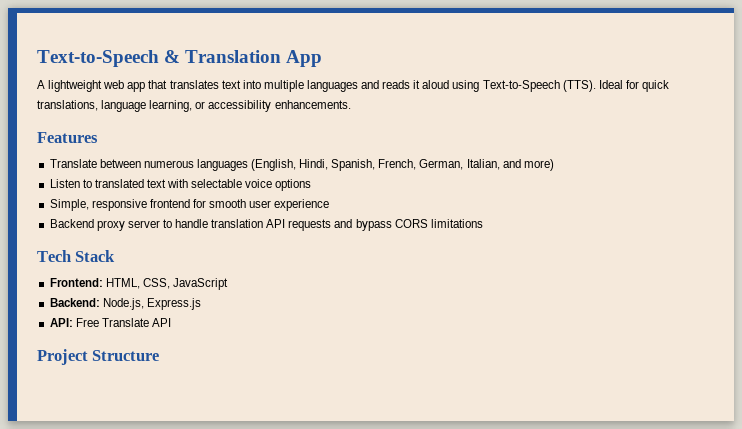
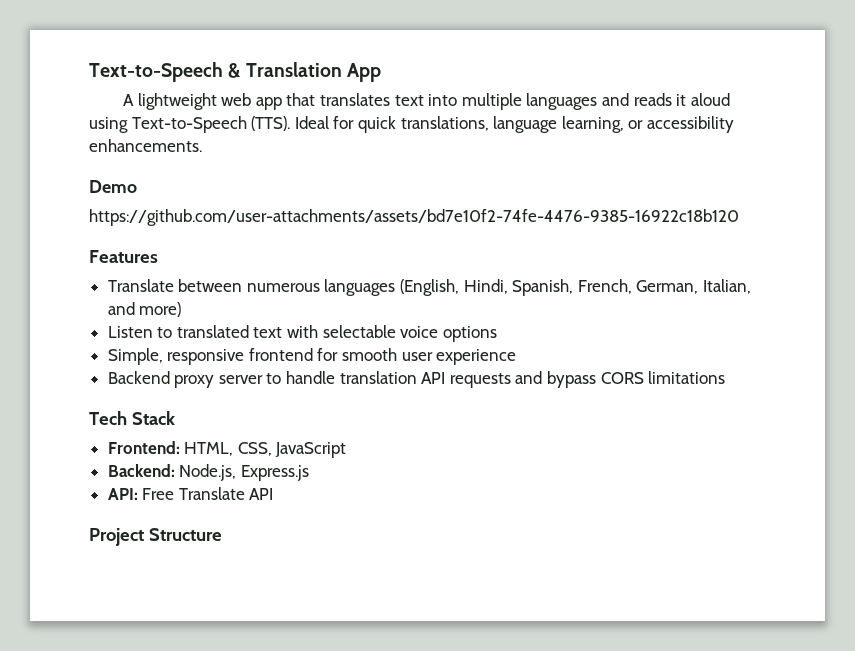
+ Demo
+ https://github.com/user-attachments/assets/bd7e10f2-74fe-4476-9385-16922c18b120

